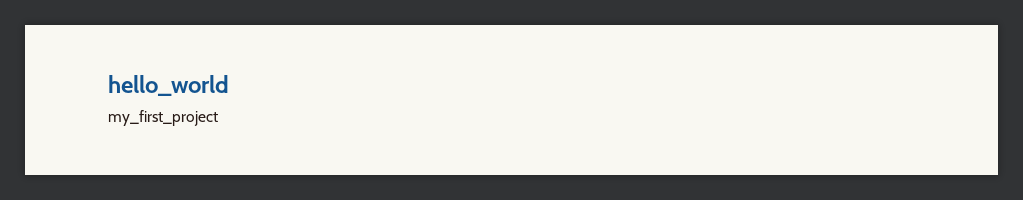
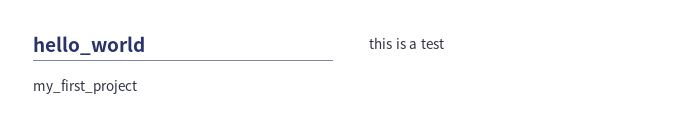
+ this is a test

